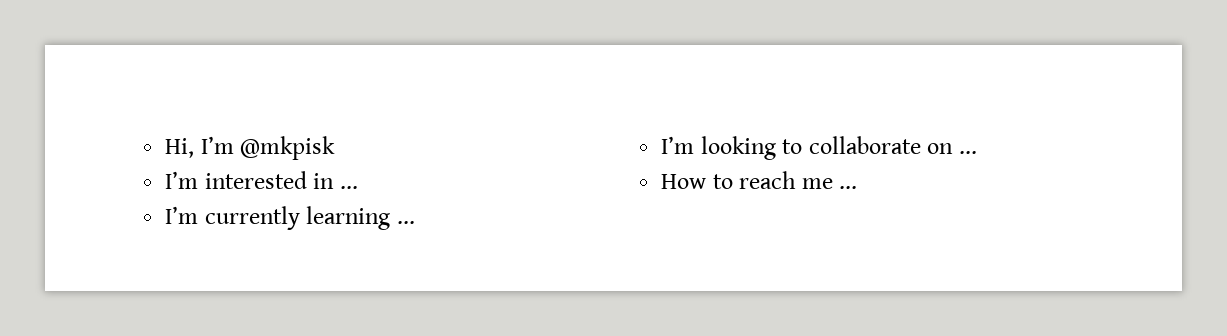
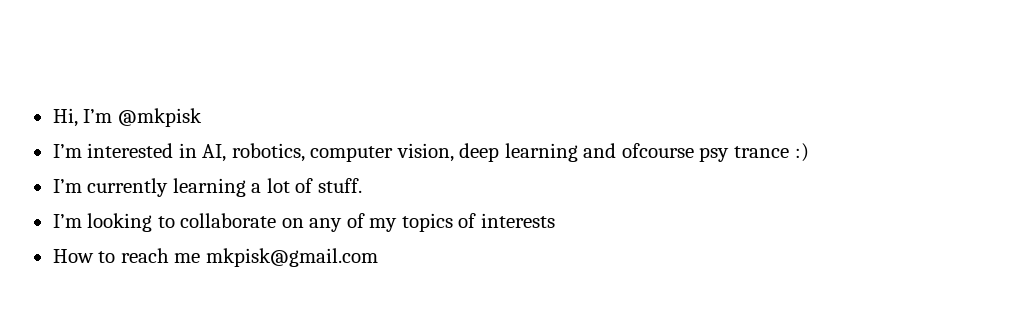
- I’m interested in ...
+ I’m interested in AI, robotics, computer vision, deep learning and ofcourse psy trance :)
- I’m currently learning ...
+ I’m currently learning a lot of stuff.
- I’m looking to collaborate on ...
+ I’m looking to collaborate on any of my topics of interests
- How to reach me ...
+ How to reach me mkpisk@gmail.com

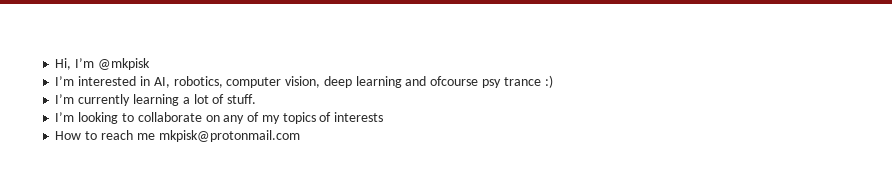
- How to reach me mkpisk@gmail.com
+ How to reach me mkpisk@protonmail.com

